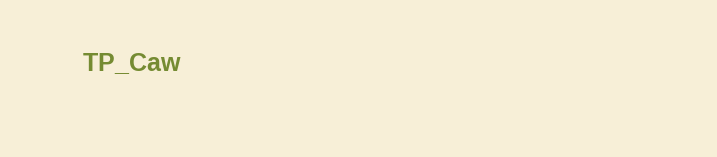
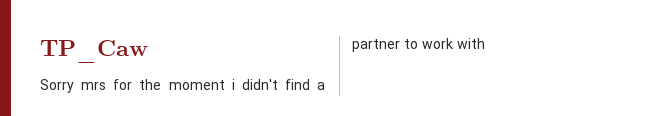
+ Sorry mrs for the moment i didn't find a partner to work with

